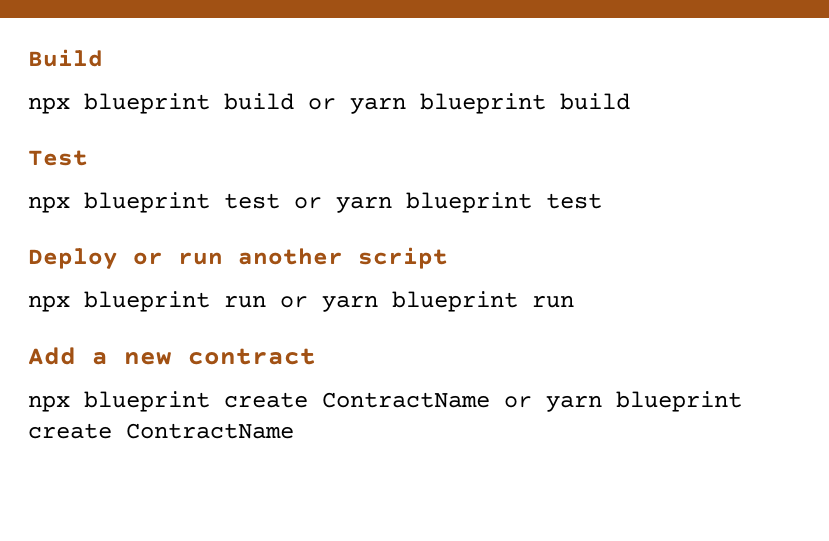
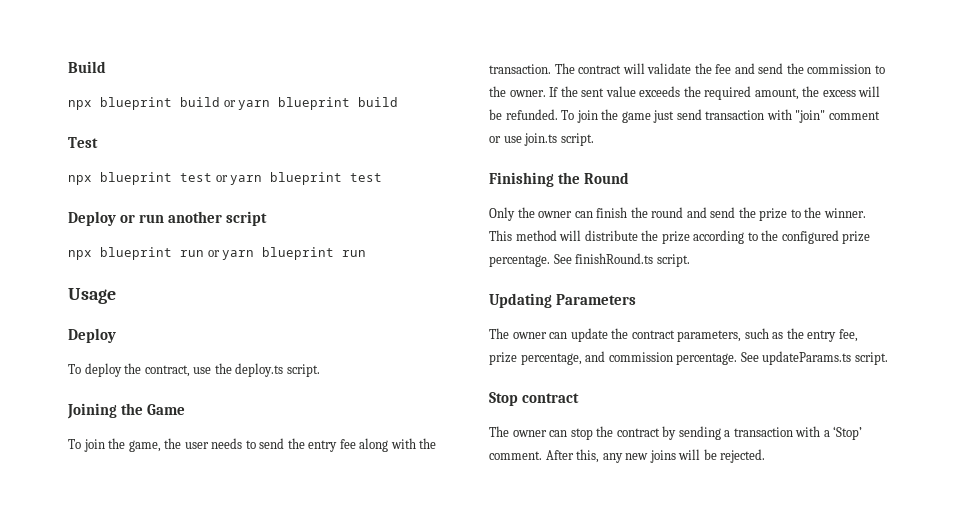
- Add a new contract
- npx blueprint create ContractName or yarn blueprint create ContractName
+ Usage
+ Deploy
+ To deploy the contract, use the deploy.ts script.
+ Joining the Game
+ To join the game, the user needs to send the entry fee along with the transaction. The contract will validate the fee and send the commission to the owner. If the sent value exceeds the required amount, the excess will be refunded. To join the game just send transaction with "join" comment or use join.ts script.
+ Finishing the Round
+ Only the owner can finish the round and send the prize to the winner. This method will distribute the prize according to the configured prize percentage. See finishRound.ts script.
+ Updating Parameters
+ The owner can update the contract parameters, such as the entry fee, prize percentage, and commission percentage. See updateParams.ts script.
+ Stop contract
+ The owner can stop the contract by sending a transaction with a ‘Stop’ comment. After this, any new joins will be rejected.

